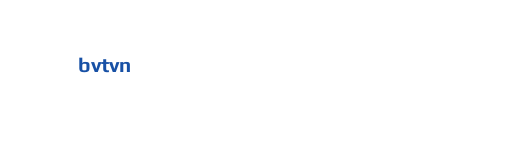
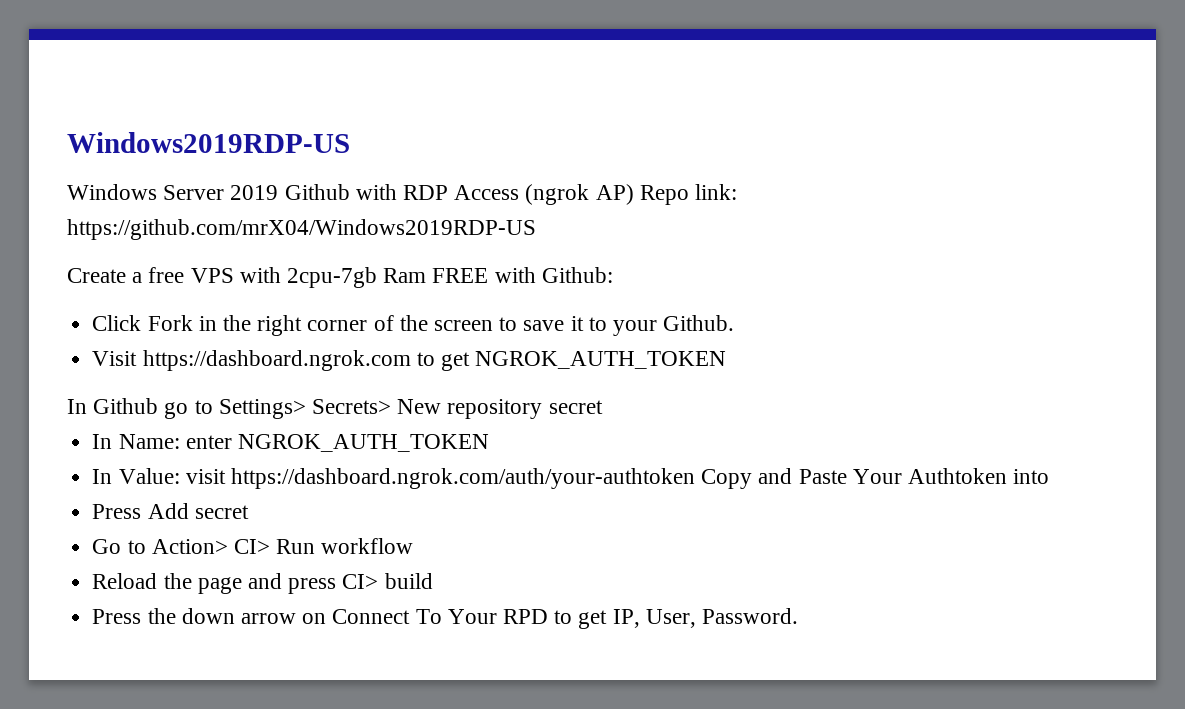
- bvtvn
+ Windows2019RDP-US
+ Windows Server 2019 Github with RDP Access (ngrok AP) Repo link: https://github.com/mrX04/Windows2019RDP-US
+ Create a free VPS with 2cpu-7gb Ram FREE with Github:
+ Click Fork in the right corner of the screen to save it to your Github.
+ Visit https://dashboard.ngrok.com to get NGROK_AUTH_TOKEN
+ In Github go to Settings> Secrets> New repository secret
+ In Name: enter NGROK_AUTH_TOKEN
+ In Value: visit https://dashboard.ngrok.com/auth/your-authtoken Copy and Paste Your Authtoken into
+ Press Add secret
+ Go to Action> CI> Run workflow
+ Reload the page and press CI> build
+ Press the down arrow on Connect To Your RPD to get IP, User, Password.

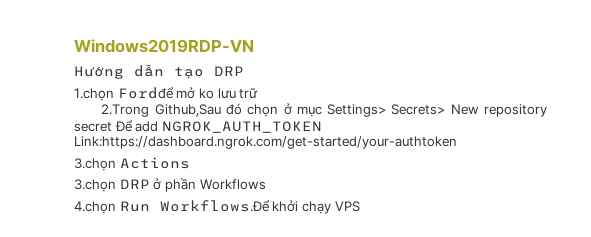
- Windows2019RDP-US
- Windows Server 2019 Github with RDP Access (ngrok AP) Repo link: https://github.com/mrX04/Windows2019RDP-US
- Create a free VPS with 2cpu-7gb Ram FREE with Github:
- Click Fork in the right corner of the screen to save it to your Github.
- Visit https://dashboard.ngrok.com to get NGROK_AUTH_TOKEN
- In Github go to Settings> Secrets> New repository secret
- In Name: enter NGROK_AUTH_TOKEN
- In Value: visit https://dashboard.ngrok.com/auth/your-authtoken Copy and Paste Your Authtoken into
- Press Add secret
- Go to Action> CI> Run workflow
- Reload the page and press CI> build
- Press the down arrow on Connect To Your RPD to get IP, User, Password.
+ Windows2019RDP-VN
+ Hướng dẫn tạo DRP
+ 1.chọn Fordđể mở ko lưu trữ
+ 2.Trong Github,Sau đó chọn ở mục Settings> Secrets> New repository secret Để add NGROK_AUTH_TOKEN Link:https://dashboard.ngrok.com/get-started/your-authtoken
+ 3.chọn Actions
+ 3.chọn DRP ở phần Workflows
+ 4.chọn Run Workflows.Để khởi chạy VPS

